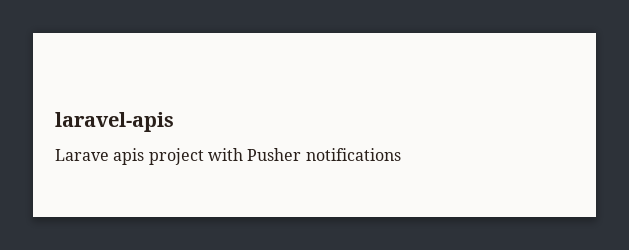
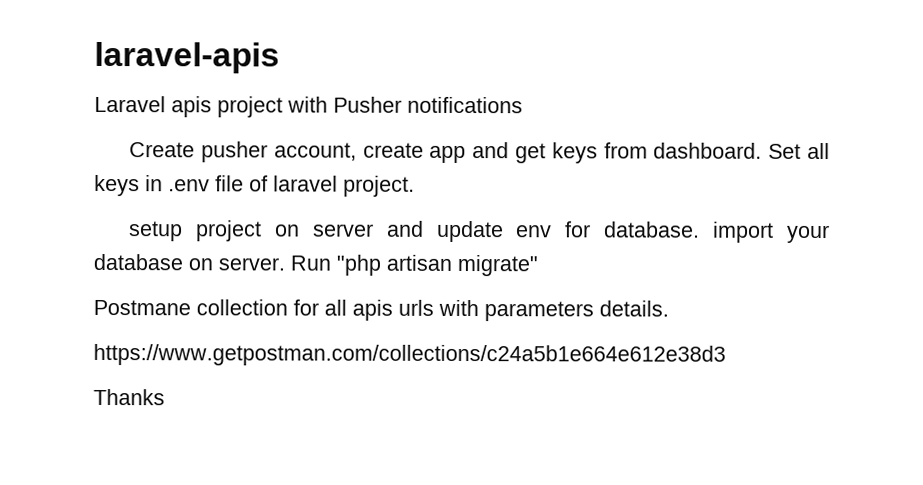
- Larave apis project with Pusher notifications
+ Laravel apis project with Pusher notifications
+ Create pusher account, create app and get keys from dashboard. Set all keys in .env file of laravel project.
+ setup project on server and update env for database. import your database on server. Run "php artisan migrate"
+ Postmane collection for all apis urls with parameters details.
+ https://www.getpostman.com/collections/c24a5b1e664e612e38d3
+ Thanks

